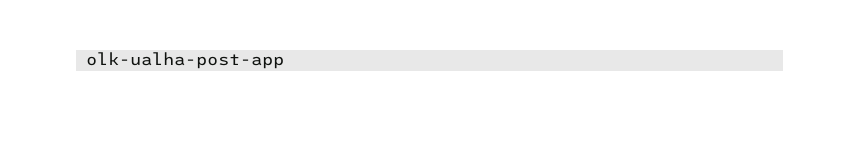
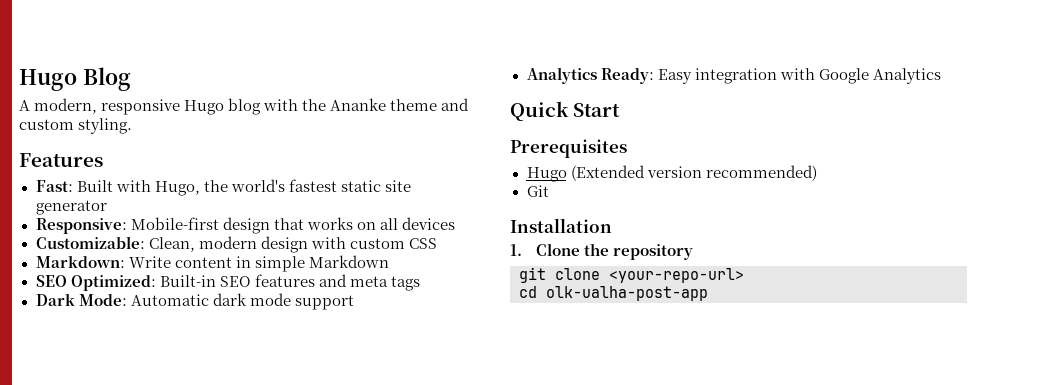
- olk-ualha-post-app
+ Hugo Blog
+ A modern, responsive Hugo blog with the Ananke theme and custom styling.
+ Features
+ Fast: Built with Hugo, the world's fastest static site generator
+ Responsive: Mobile-first design that works on all devices
+ Customizable: Clean, modern design with custom CSS
+ Markdown: Write content in simple Markdown
+ SEO Optimized: Built-in SEO features and meta tags
+ Dark Mode: Automatic dark mode support
+ Analytics Ready: Easy integration with Google Analytics
+ Quick Start
+ Prerequisites
+ Hugo (Extended version recommended)
+ Git
+ Installation
+ 1. Clone the repository
+ git clone <your-repo-url>
+ cd olk-ualha-post-app

